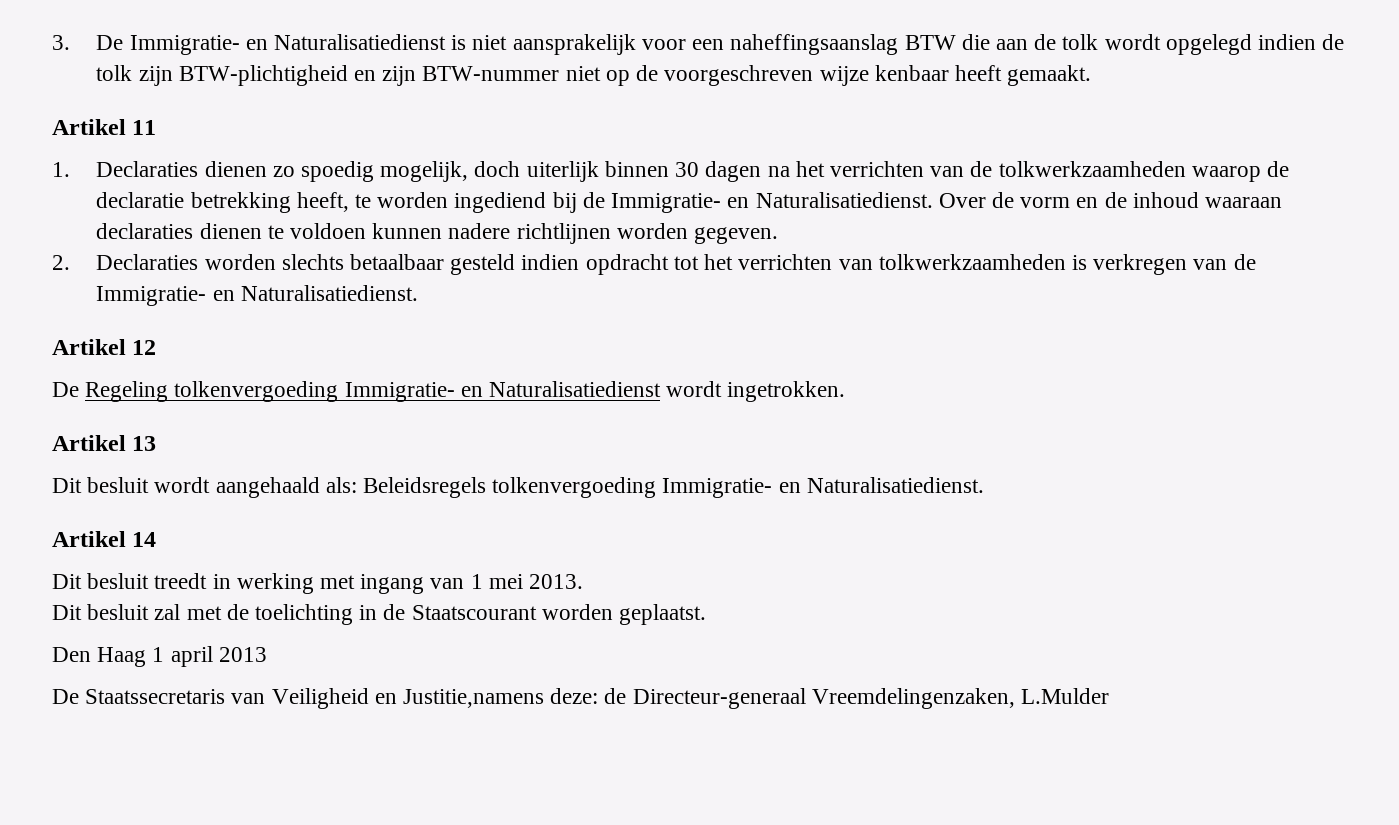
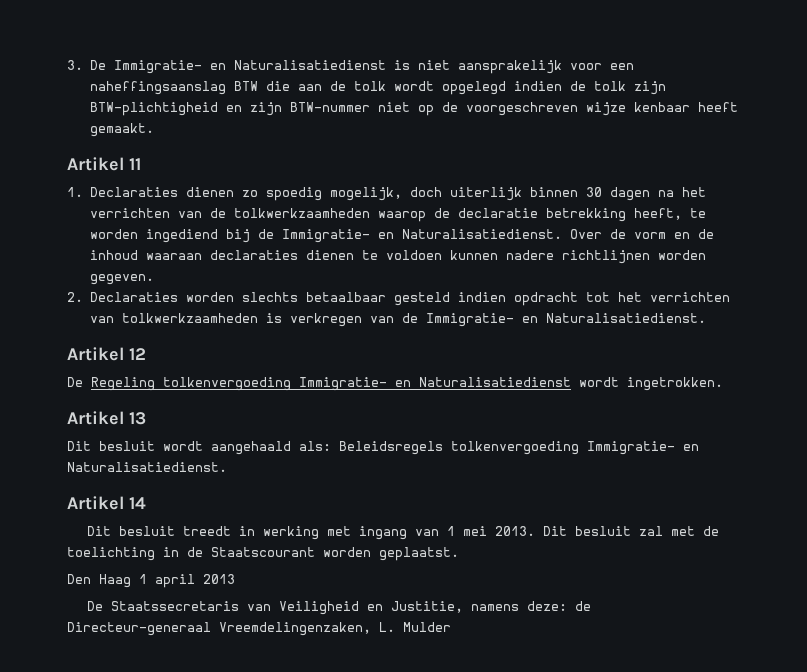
- Dit besluit treedt in werking met ingang van 1 mei 2013.
- Dit besluit zal met de toelichting in de Staatscourant worden geplaatst.
+ Dit besluit treedt in werking met ingang van 1 mei 2013. Dit besluit zal met de toelichting in de Staatscourant worden geplaatst.
- De Staatssecretaris van Veiligheid en Justitie,namens deze: de Directeur-generaal Vreemdelingenzaken, L.Mulder
+ De Staatssecretaris van Veiligheid en Justitie, namens deze: de Directeur-generaal Vreemdelingenzaken, L. Mulder

